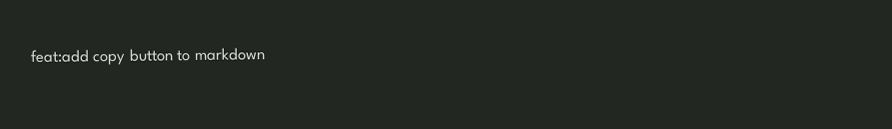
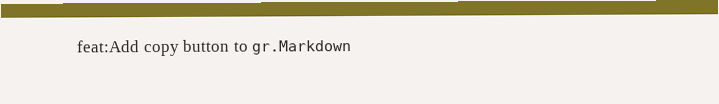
- feat:add copy button to markdown
+ feat:Add copy button to gr.Markdown

